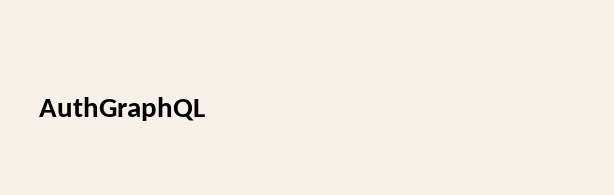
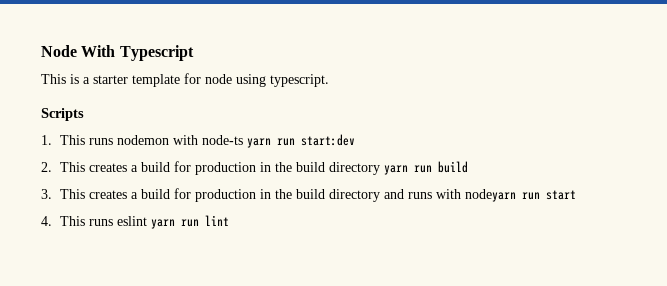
- AuthGraphQL
+ Node With Typescript
+ This is a starter template for node using typescript.
+ Scripts
+ 1. This runs nodemon with node-ts yarn run start:dev
+ 2. This creates a build for production in the build directory yarn run build
+ 3. This creates a build for production in the build directory and runs with nodeyarn run start
+ 4. This runs eslint yarn run lint

